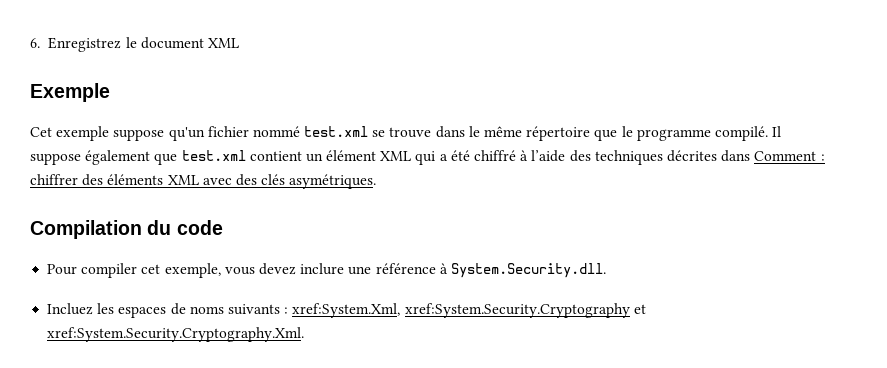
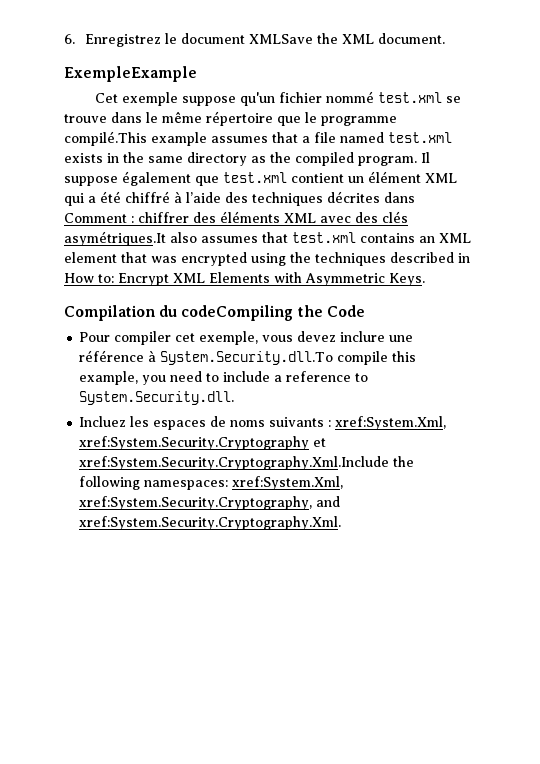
- 6. Enregistrez le document XML
- Exemple
+ 6. Enregistrez le document XMLSave the XML document.
+ ExempleExample
- Cet exemple suppose qu'un fichier nommé test.xml se trouve dans le même répertoire que le programme compilé.
+ Cet exemple suppose qu'un fichier nommé test.xml se trouve dans le même répertoire que le programme compilé.This example assumes that a file named test.xml exists in the same directory as the compiled program.
- Il suppose également que test.xml contient un élément XML qui a été chiffré à l’aide des techniques décrites dans Comment : chiffrer des éléments XML avec des clés asymétriques.
+ Il suppose également que test.xml contient un élément XML qui a été chiffré à l’aide des techniques décrites dans Comment : chiffrer des éléments XML avec des clés asymétriques.It also assumes that test.xml contains an XML element that was encrypted using the techniques described in How to: Encrypt XML Elements with Asymmetric Keys.
- Compilation du code
+ Compilation du codeCompiling the Code
- Pour compiler cet exemple, vous devez inclure une référence à System.Security.dll.
+ Pour compiler cet exemple, vous devez inclure une référence à System.Security.dll.To compile this example, you need to include a reference to System.Security.dll.
- Incluez les espaces de noms suivants : xref:System.Xml, xref:System.Security.Cryptography et xref:System.Security.Cryptography.Xml.
+ Incluez les espaces de noms suivants : xref:System.Xml, xref:System.Security.Cryptography et xref:System.Security.Cryptography.Xml.Include the following namespaces: xref:System.Xml, xref:System.Security.Cryptography, and xref:System.Security.Cryptography.Xml.

